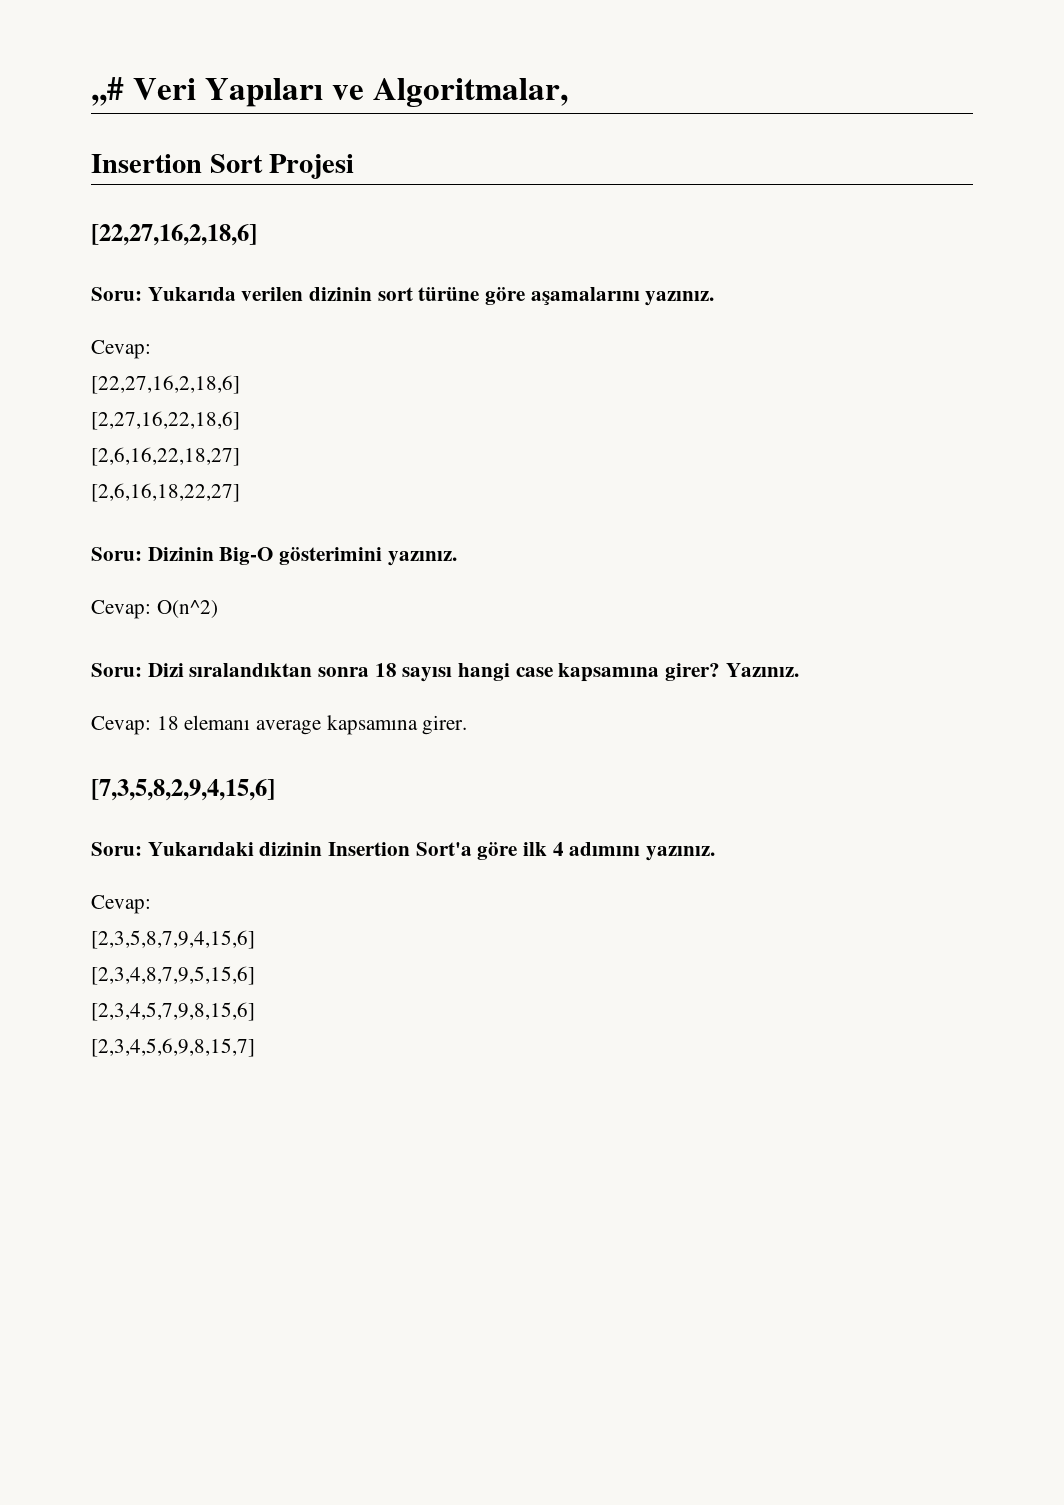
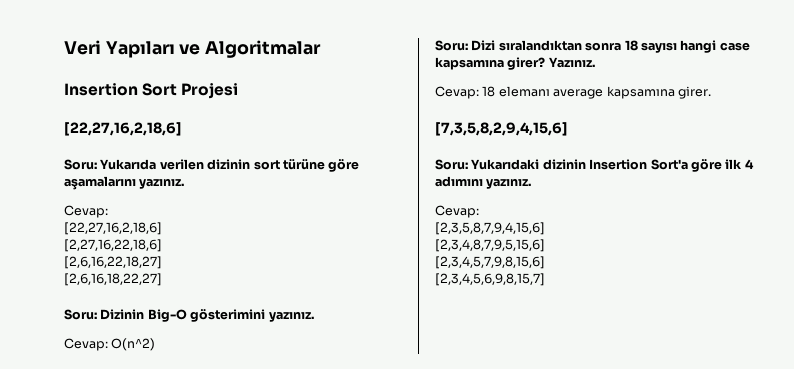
- ,,# Veri Yapıları ve Algoritmalar,
+ Veri Yapıları ve Algoritmalar

